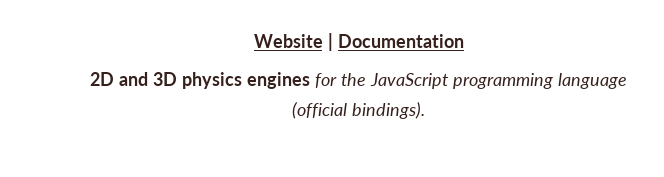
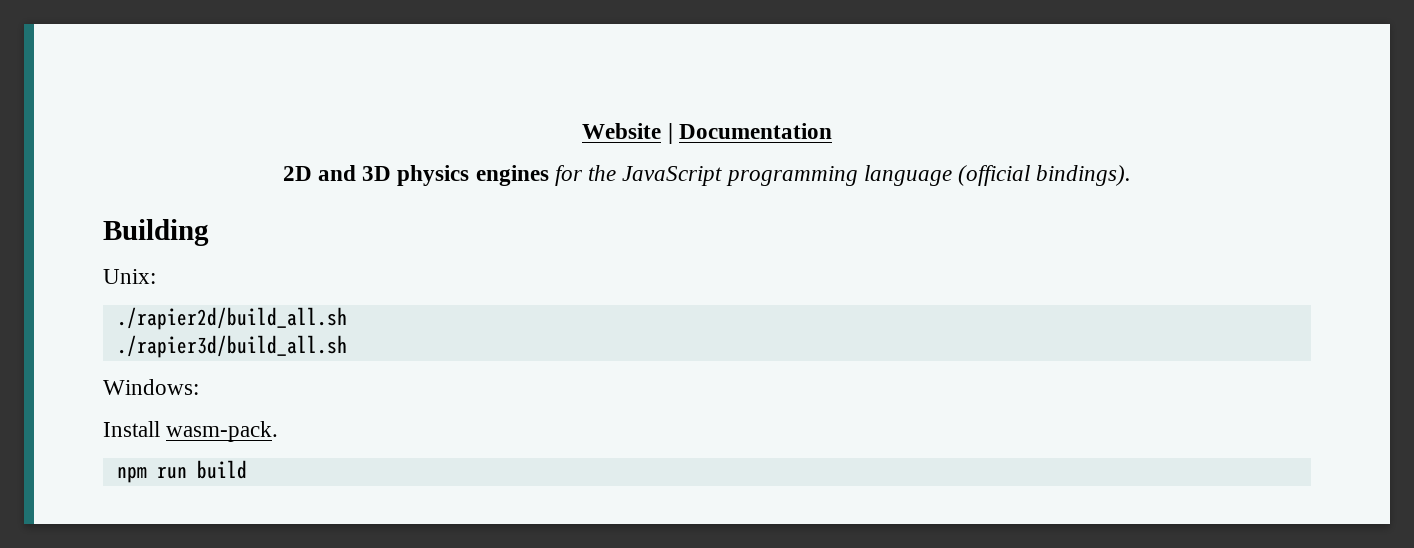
+ Building
+ Unix:
+ ./rapier2d/build_all.sh
+ ./rapier3d/build_all.sh
+ Windows:
+ Install wasm-pack.
+ npm run build

